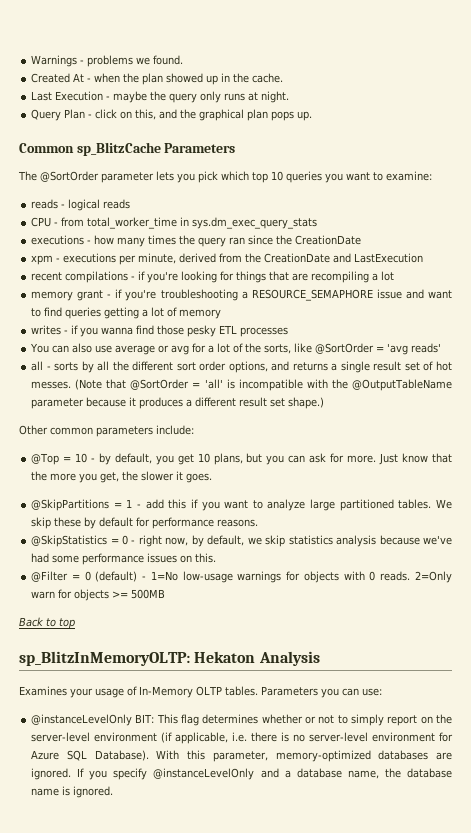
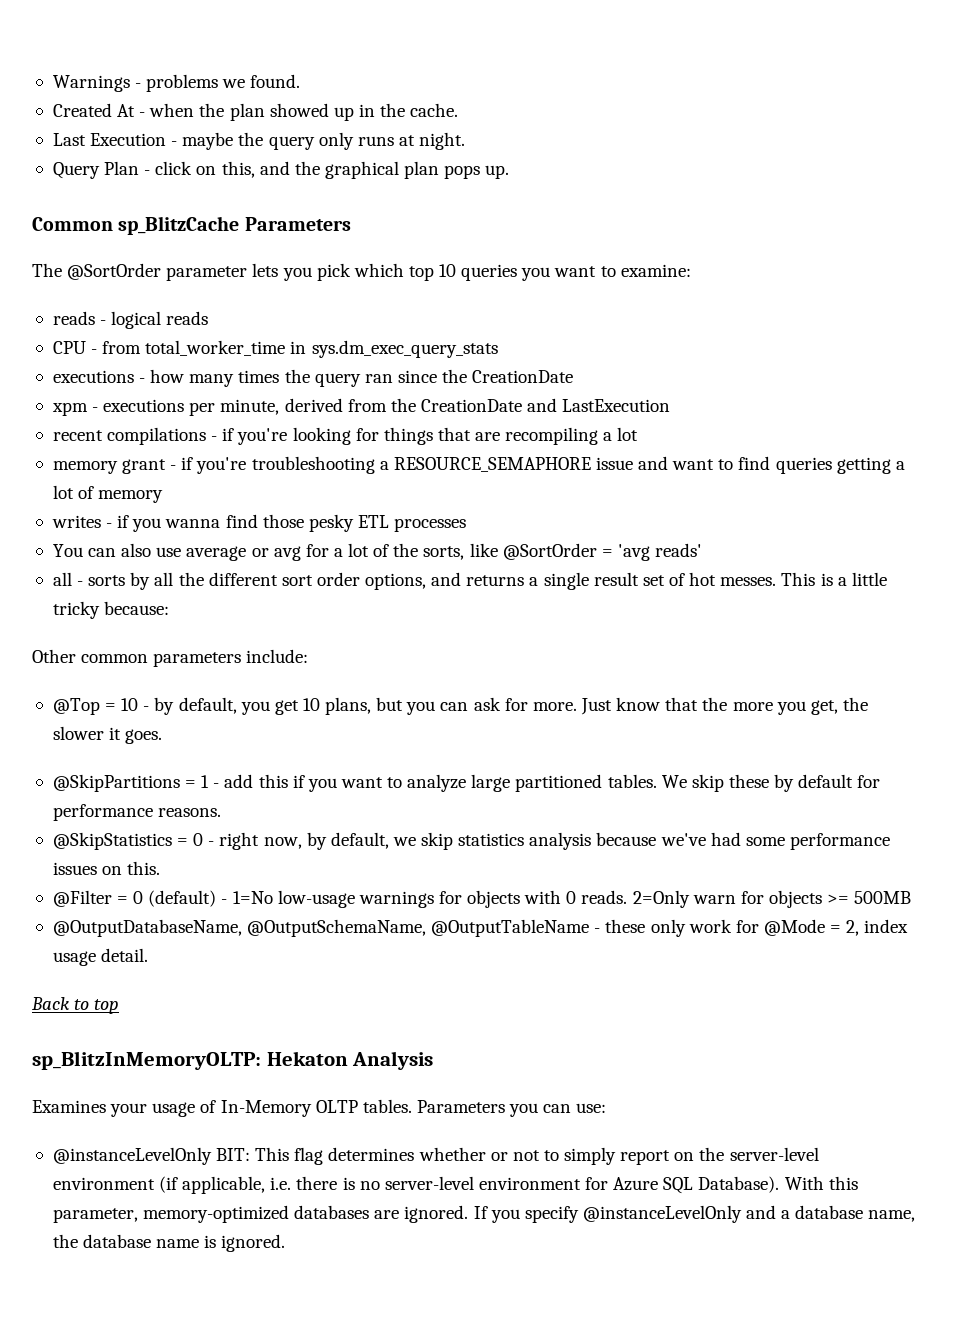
- (Note that @SortOrder = 'all' is incompatible with the @OutputTableName parameter because it produces a different result set shape.)
+ This is a little tricky because:
+ @OutputDatabaseName, @OutputSchemaName, @OutputTableName - these only work for @Mode = 2, index usage detail.

